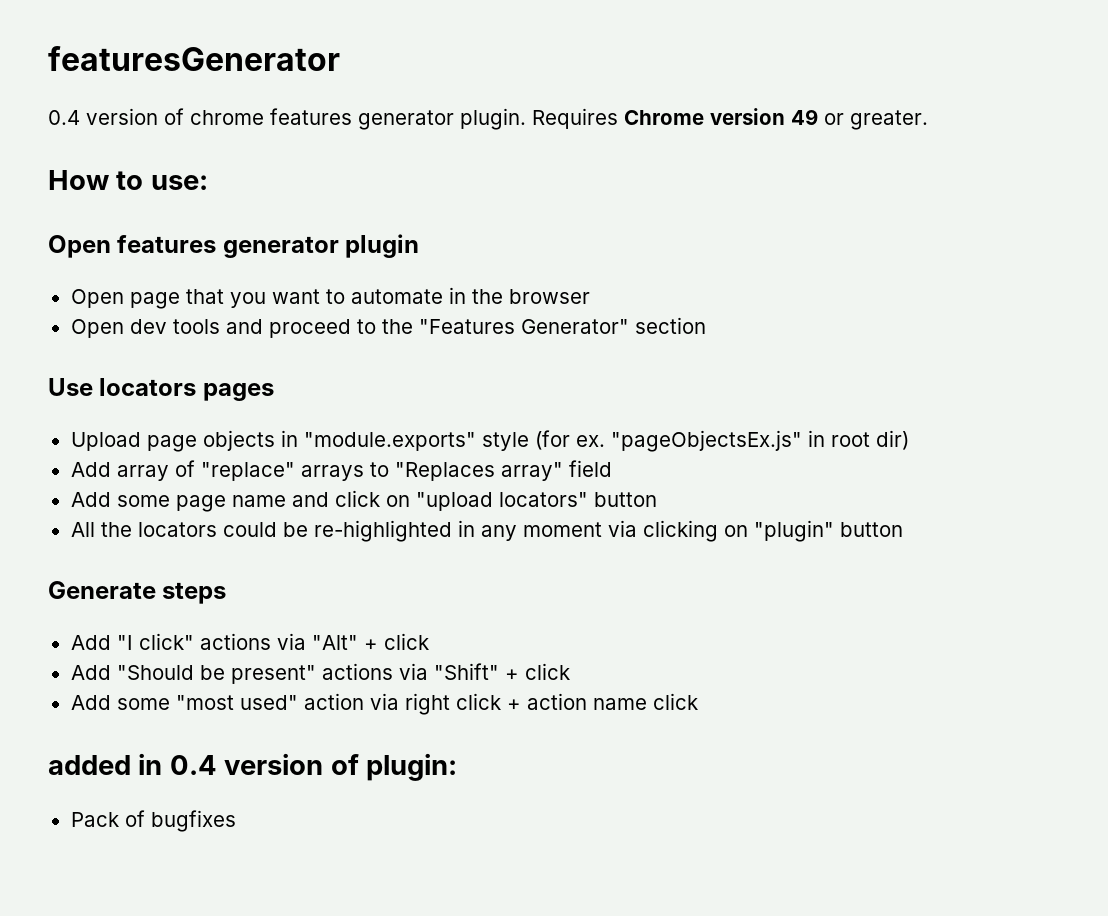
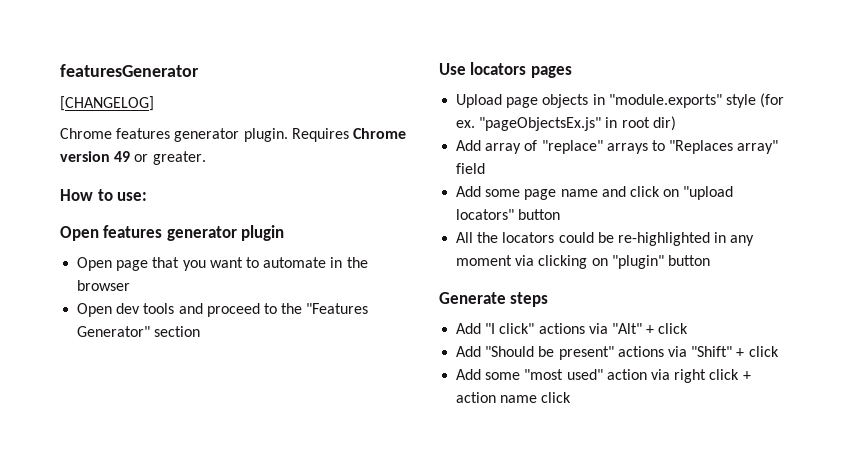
- 0.4 version of chrome features generator plugin.
+ [CHANGELOG]
+ Chrome features generator plugin.
- added in 0.4 version of plugin:
- Pack of bugfixes

